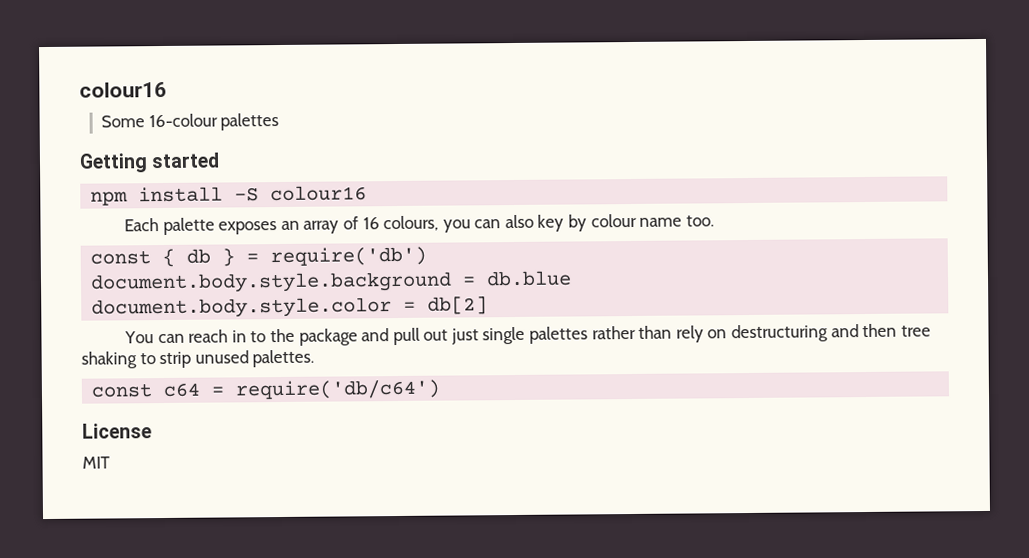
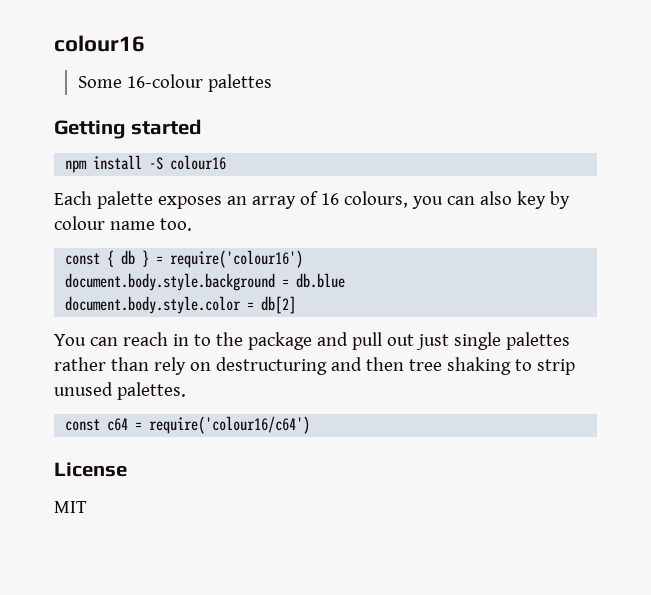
- const { db } = require('db')
+ const { db } = require('colour16')
- const c64 = require('db/c64')
+ const c64 = require('colour16/c64')

